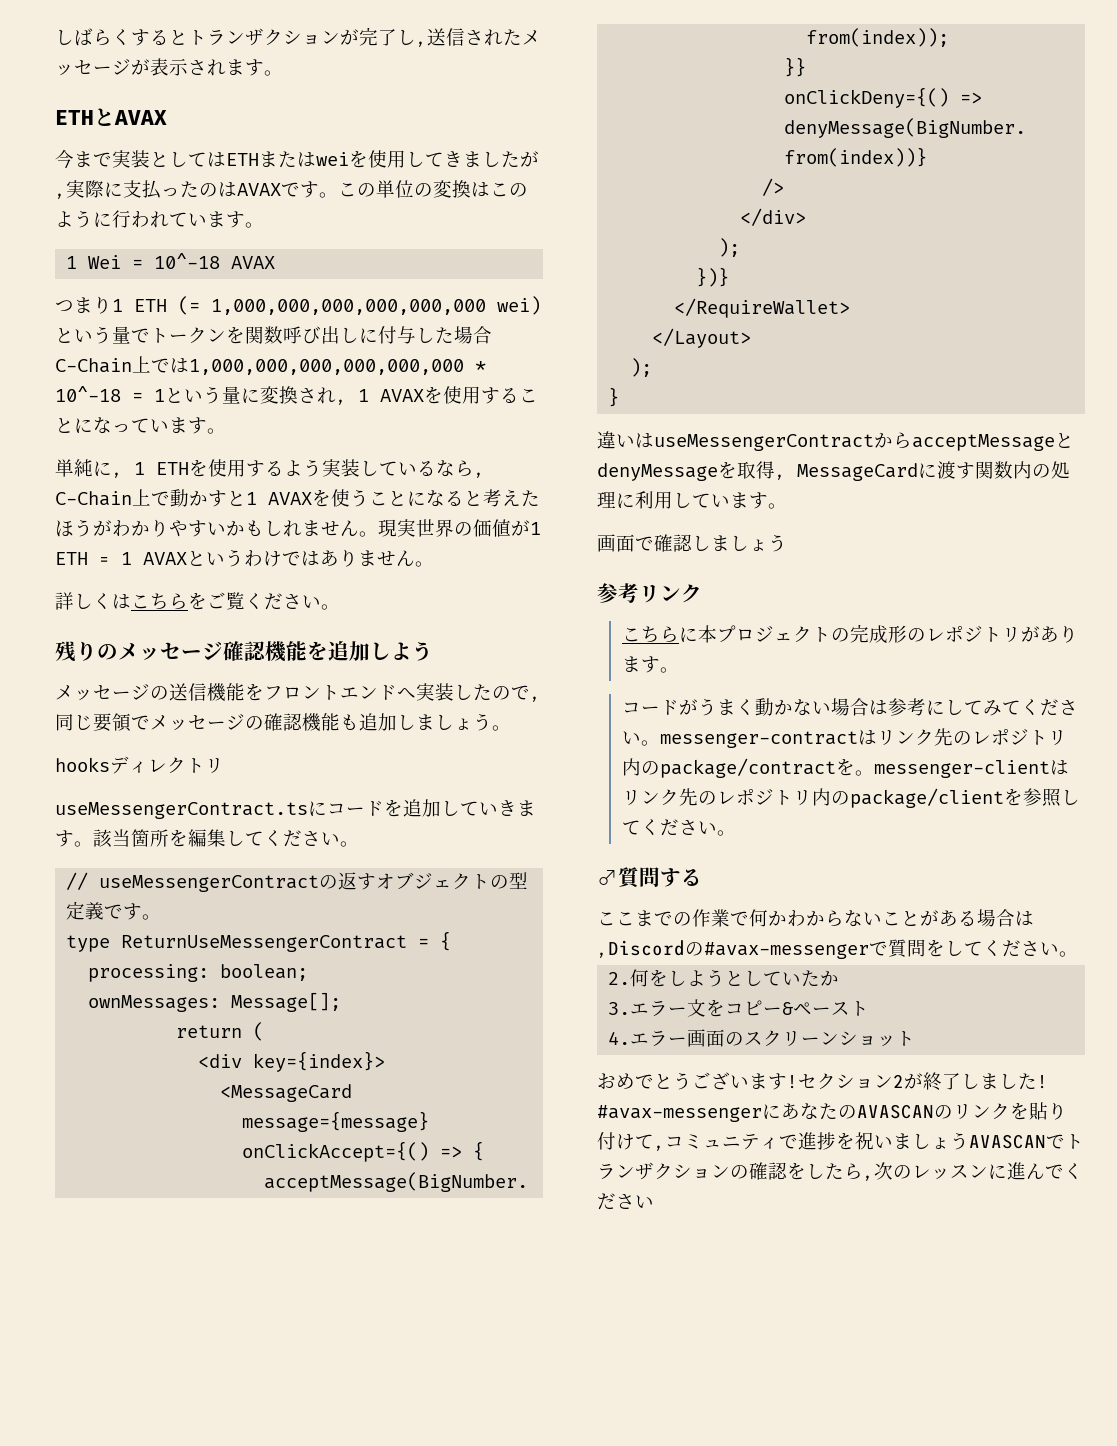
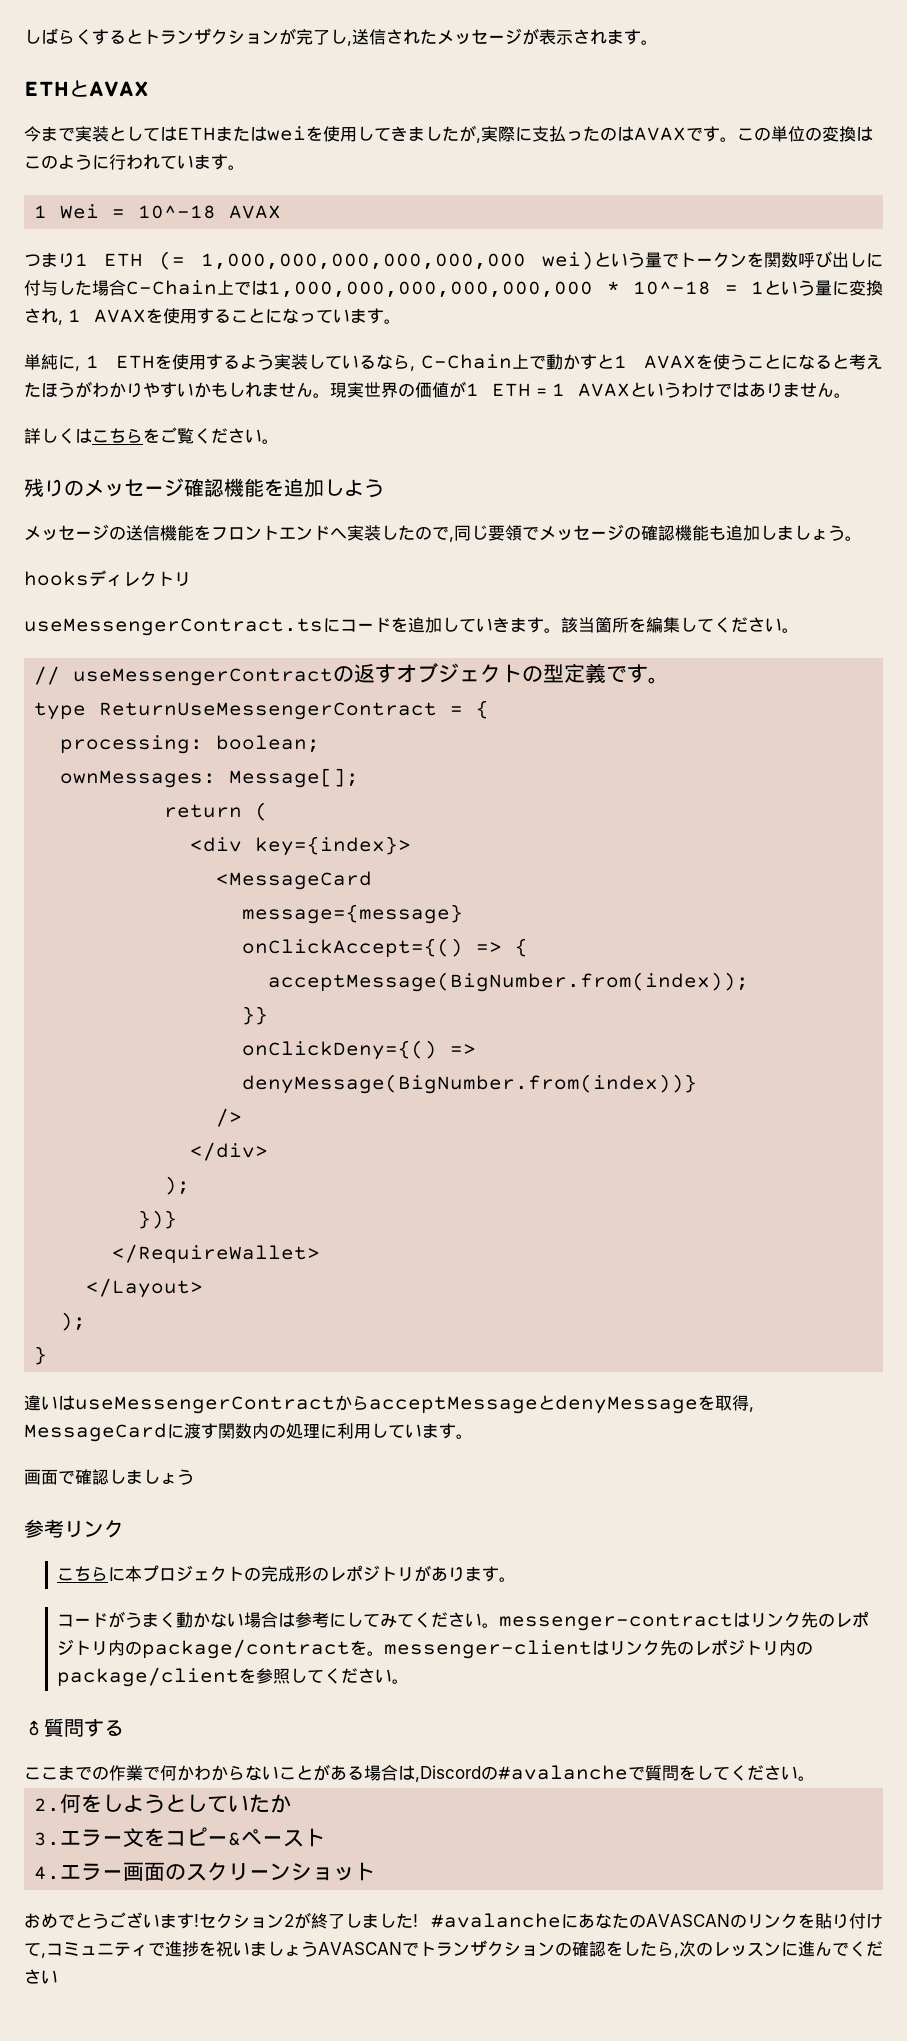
- ここまでの作業で何かわからないことがある場合は,Discordの#avax-messengerで質問をしてください。
+ ここまでの作業で何かわからないことがある場合は,Discordの#avalancheで質問をしてください。
- #avax-messengerにあなたのAVASCANのリンクを貼り付けて,コミュニティで進捗を祝いましょうAVASCANでトランザクションの確認をしたら,次のレッスンに進んでください
+ #avalancheにあなたのAVASCANのリンクを貼り付けて,コミュニティで進捗を祝いましょうAVASCANでトランザクションの確認をしたら,次のレッスンに進んでください

